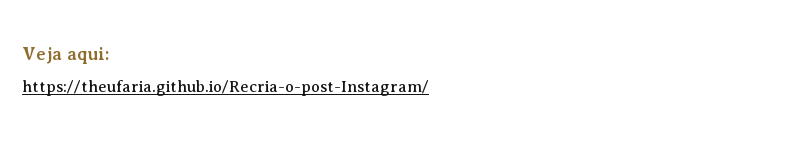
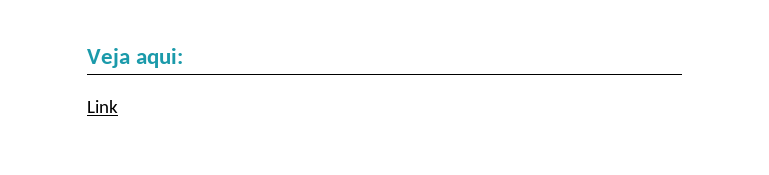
- https://theufaria.github.io/Recria-o-post-Instagram/
+ Link

